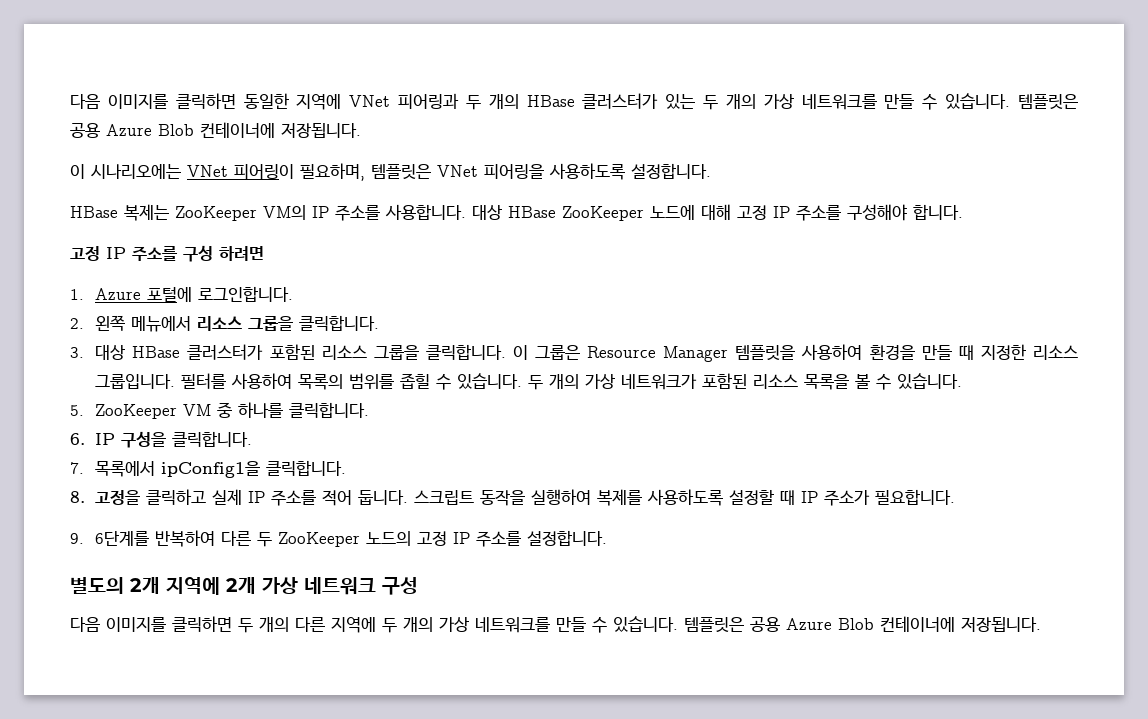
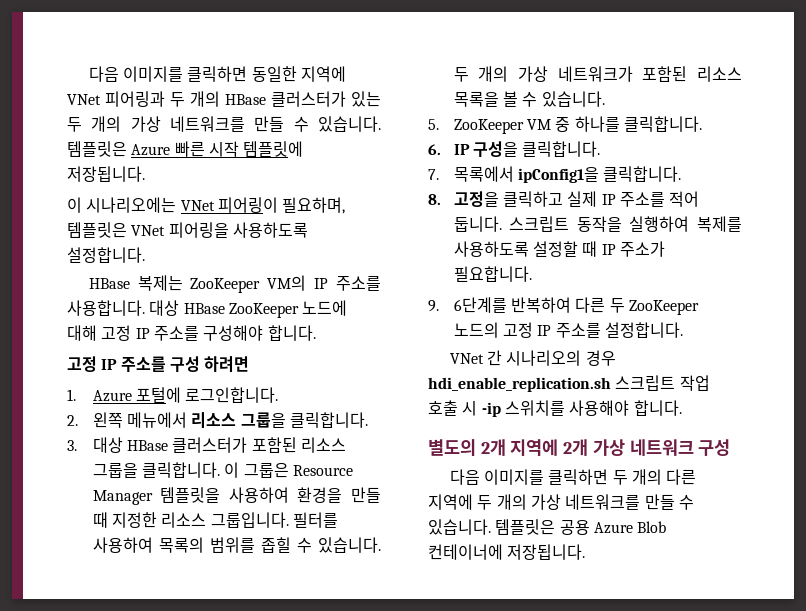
- 다음 이미지를 클릭하면 동일한 지역에 VNet 피어링과 두 개의 HBase 클러스터가 있는 두 개의 가상 네트워크를 만들 수 있습니다. 템플릿은 공용 Azure Blob 컨테이너에 저장됩니다.
+ 다음 이미지를 클릭하면 동일한 지역에 VNet 피어링과 두 개의 HBase 클러스터가 있는 두 개의 가상 네트워크를 만들 수 있습니다. 템플릿은 Azure 빠른 시작 템플릿에 저장됩니다.
+ VNet 간 시나리오의 경우 hdi_enable_replication.sh 스크립트 작업 호출 시 -ip 스위치를 사용해야 합니다.

